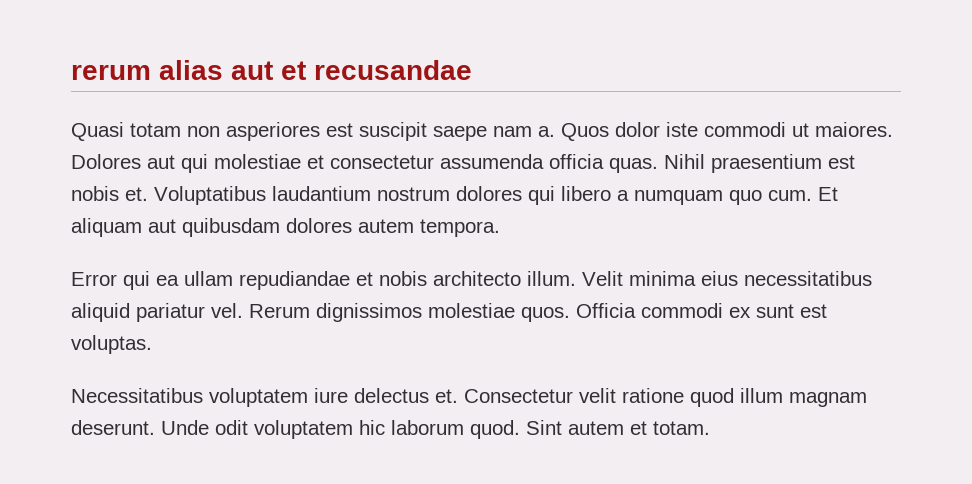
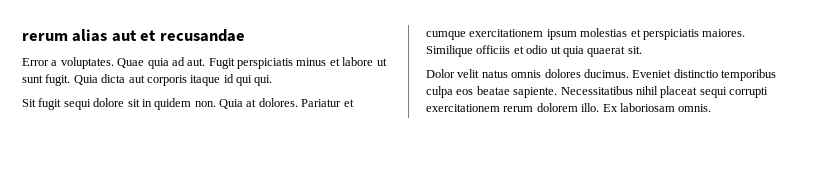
- Quasi totam non asperiores est suscipit saepe nam a. Quos dolor iste commodi ut maiores. Dolores aut qui molestiae et consectetur assumenda officia quas. Nihil praesentium est nobis et. Voluptatibus laudantium nostrum dolores qui libero a numquam quo cum. Et aliquam aut quibusdam dolores autem tempora.
- Error qui ea ullam repudiandae et nobis architecto illum. Velit minima eius necessitatibus aliquid pariatur vel. Rerum dignissimos molestiae quos. Officia commodi ex sunt est voluptas.
- Necessitatibus voluptatem iure delectus et. Consectetur velit ratione quod illum magnam deserunt. Unde odit voluptatem hic laborum quod. Sint autem et totam.
+ Error a voluptates. Quae quia ad aut. Fugit perspiciatis minus et labore ut sunt fugit. Quia dicta aut corporis itaque id qui qui.
+ Sit fugit sequi dolore sit in quidem non. Quia at dolores. Pariatur et cumque exercitationem ipsum molestias et perspiciatis maiores. Similique officiis et odio ut quia quaerat sit.
+ Dolor velit natus omnis dolores ducimus. Eveniet distinctio temporibus culpa eos beatae sapiente. Necessitatibus nihil placeat sequi corrupti exercitationem rerum dolorem illo. Ex laboriosam omnis.

